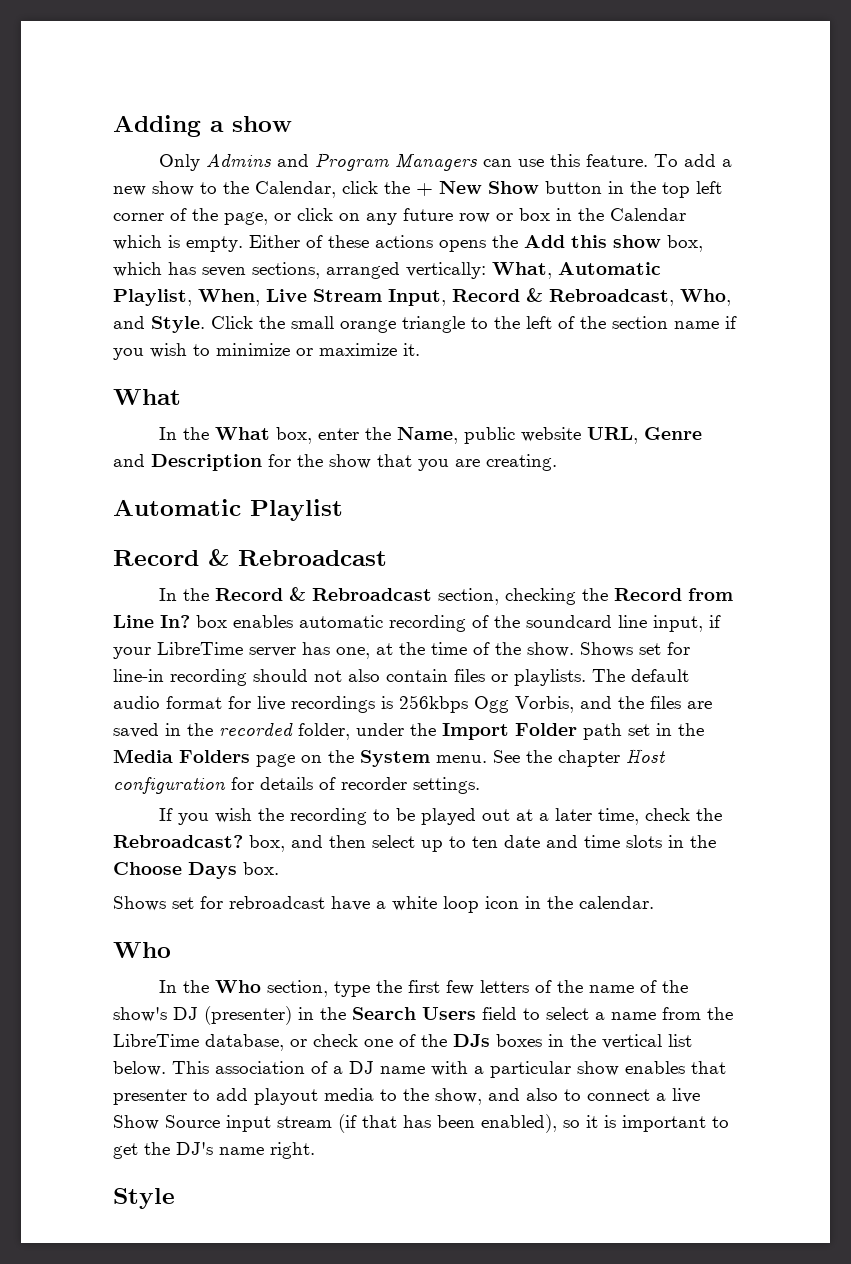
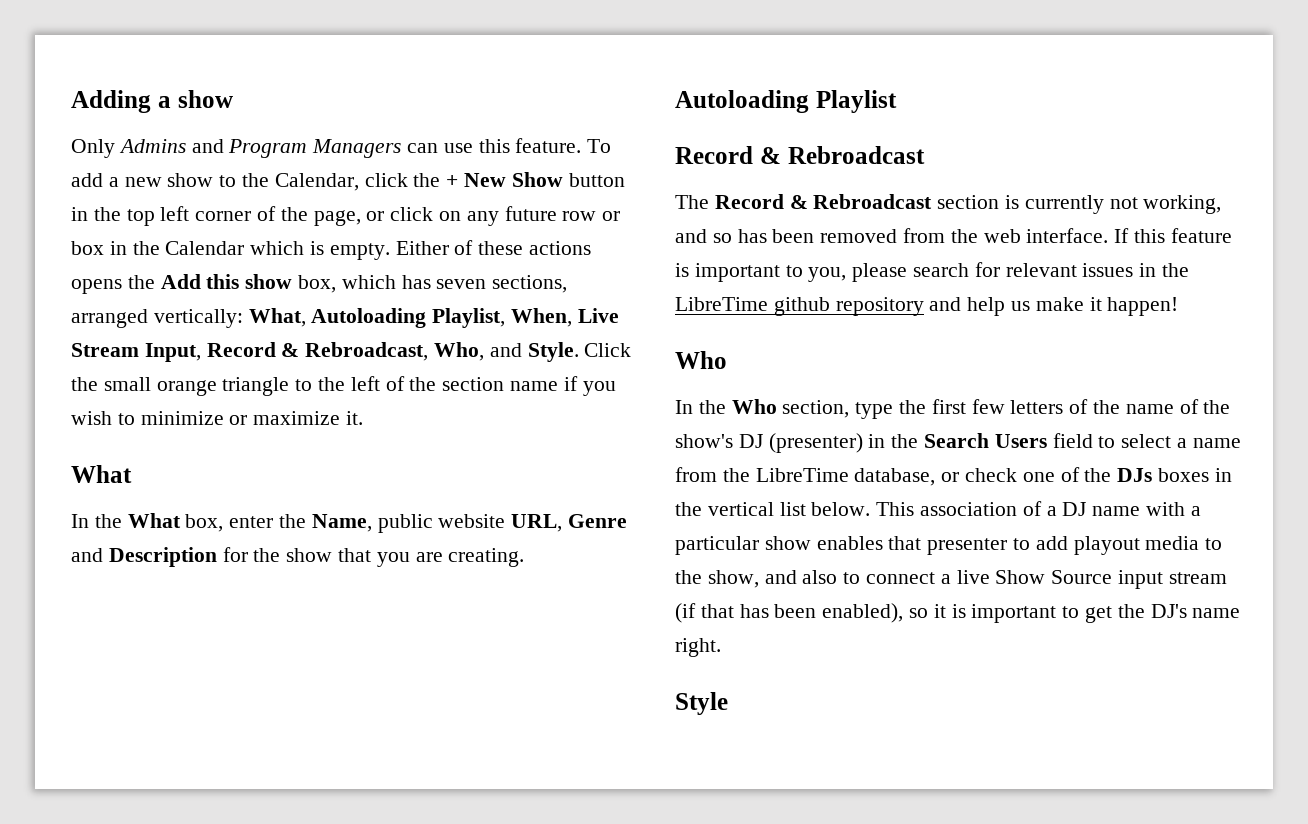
- Either of these actions opens the Add this show box, which has seven sections, arranged vertically: What, Automatic Playlist, When, Live Stream Input, Record & Rebroadcast, Who, and Style.
+ Either of these actions opens the Add this show box, which has seven sections, arranged vertically: What, Autoloading Playlist, When, Live Stream Input, Record & Rebroadcast, Who, and Style.
- Automatic Playlist
+ Autoloading Playlist
- In the Record & Rebroadcast section, checking the Record from Line In? box enables automatic recording of the soundcard line input, if your LibreTime server has one, at the time of the show. Shows set for line-in recording should not also contain files or playlists. The default audio format for live recordings is 256kbps Ogg Vorbis, and the files are saved in the recorded folder, under the Import Folder path set in the Media Folders page on the System menu. See the chapter Host configuration for details of recorder settings.
- If you wish the recording to be played out at a later time, check the Rebroadcast? box, and then select up to ten date and time slots in the Choose Days box.
- Shows set for rebroadcast have a white loop icon in the calendar.
+ The Record & Rebroadcast section is currently not working, and so has been removed from the web interface. If this feature is important to you, please search for relevant issues in the LibreTime github repository and help us make it happen!

